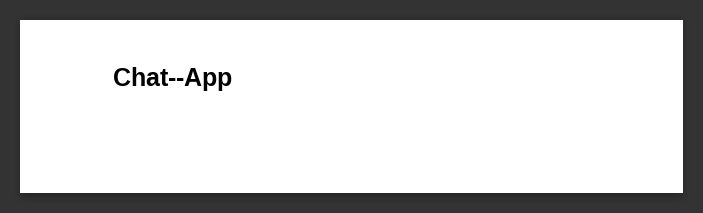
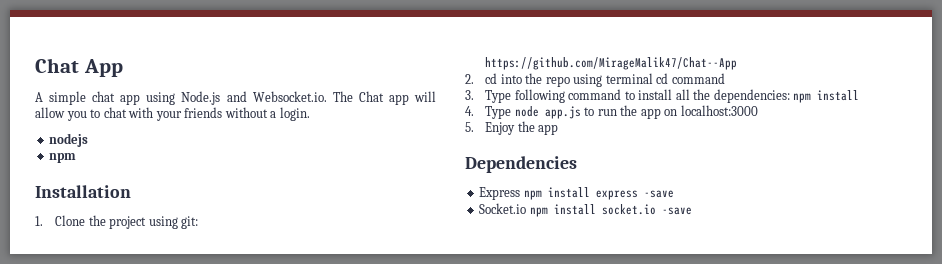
- Chat--App
+ Chat App
+ A simple chat app using Node.js and Websocket.io. The Chat app will allow you to chat with your friends without a login.
+ nodejs
+ npm
+ Installation
+ 1. Clone the project using git: https://github.com/MirageMalik47/Chat--App
+ 2. cd into the repo using terminal cd command
+ 3. Type following command to install all the dependencies: npm install
+ 4. Type node app.js to run the app on localhost:3000
+ 5. Enjoy the app
+ Dependencies
+ Express npm install express -save
+ Socket.io npm install socket.io -save

